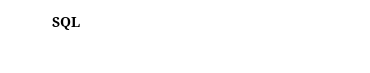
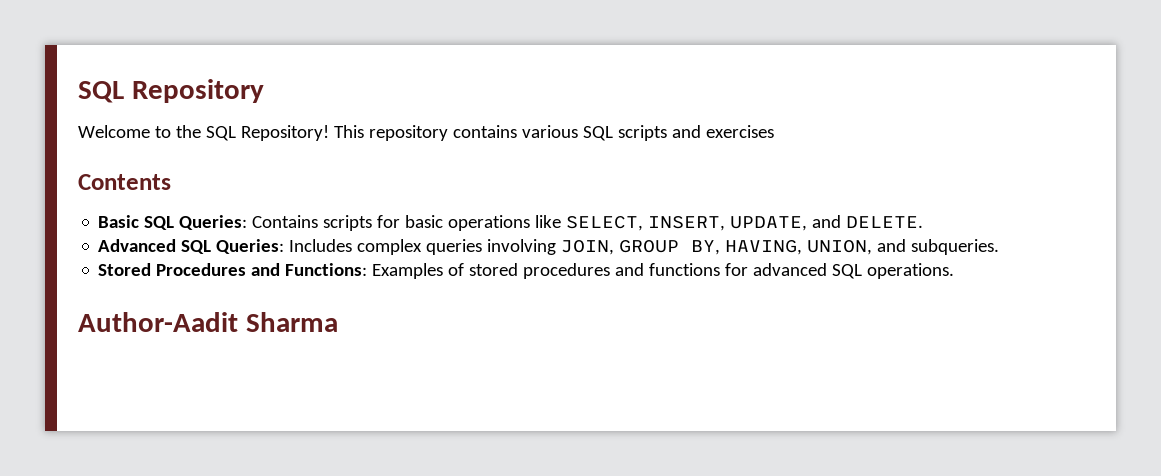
- SQL
+ SQL Repository
+ Welcome to the SQL Repository! This repository contains various SQL scripts and exercises
+ Contents
+ Basic SQL Queries: Contains scripts for basic operations like SELECT, INSERT, UPDATE, and DELETE.
+ Advanced SQL Queries: Includes complex queries involving JOIN, GROUP BY, HAVING, UNION, and subqueries.
+ Stored Procedures and Functions: Examples of stored procedures and functions for advanced SQL operations.
+ Author-Aadit Sharma

